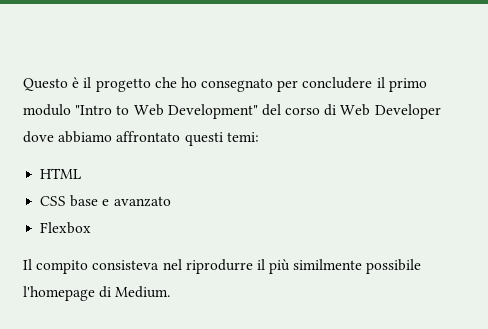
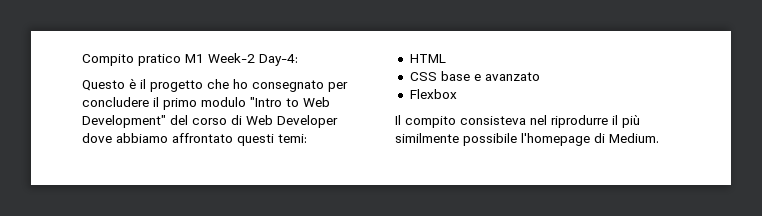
+ Compito pratico M1 Week-2 Day-4:

